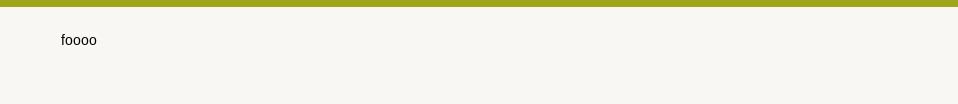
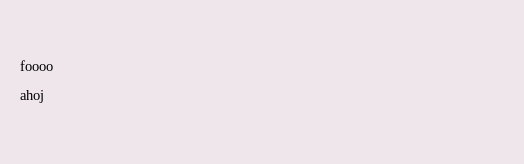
+ ahoj

